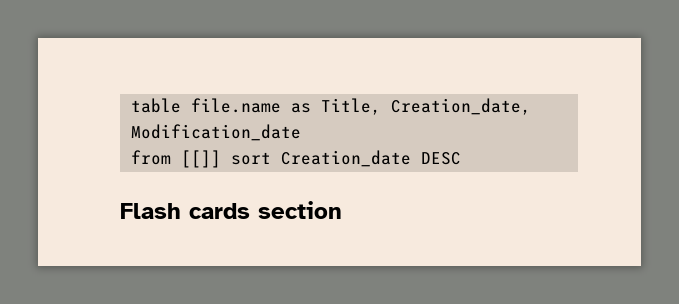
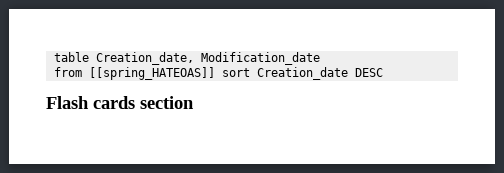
- table file.name as Title, Creation_date, Modification_date
+ table Creation_date, Modification_date
- from [[]] sort Creation_date DESC
+ from [[spring_HATEOAS]] sort Creation_date DESC

